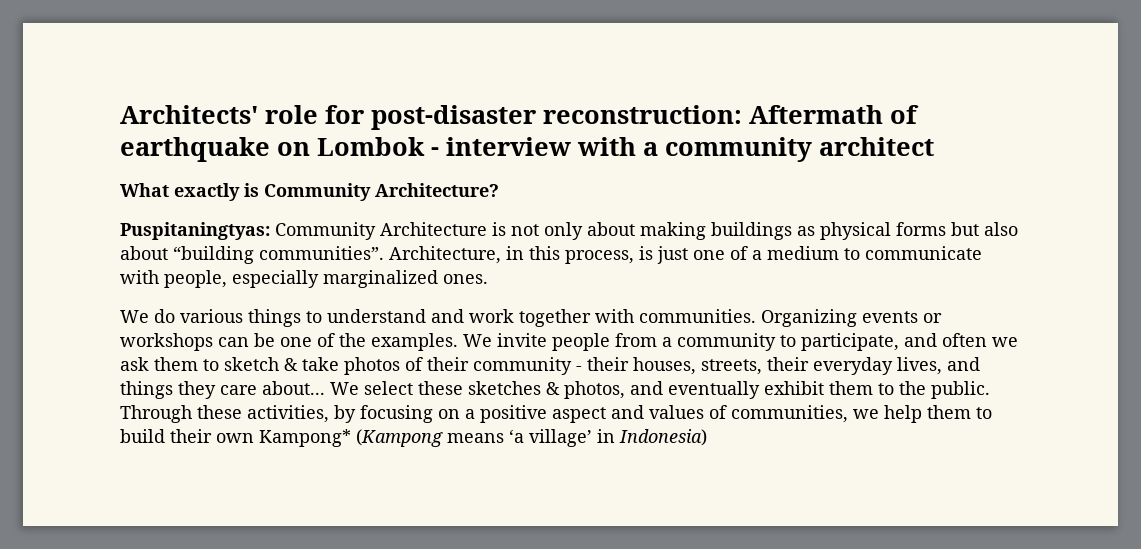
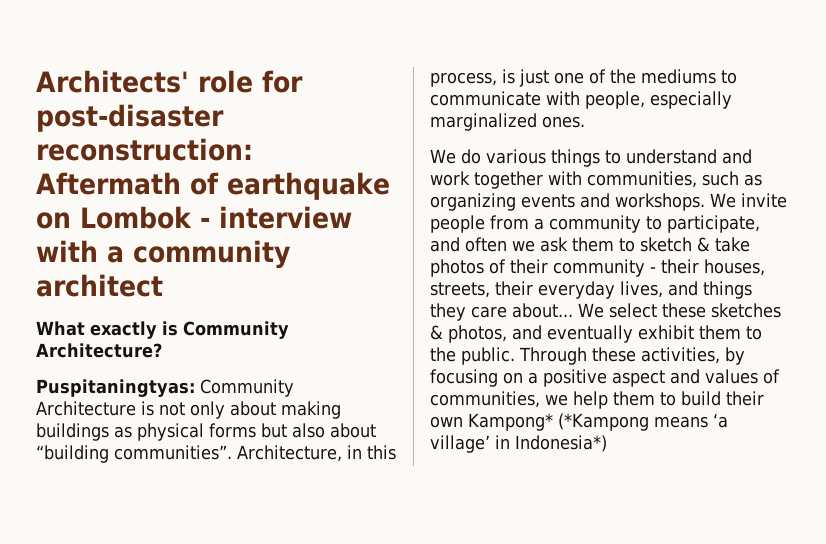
- Architecture, in this process, is just one of a medium to communicate with people, especially marginalized ones.
+ Architecture, in this process, is just one of the mediums to communicate with people, especially marginalized ones.
- We do various things to understand and work together with communities. Organizing events or workshops can be one of the examples.
+ We do various things to understand and work together with communities, such as organizing events and workshops.
- Through these activities, by focusing on a positive aspect and values of communities, we help them to build their own Kampong* (Kampong means ‘a village’ in Indonesia)
+ Through these activities, by focusing on a positive aspect and values of communities, we help them to build their own Kampong* (*Kampong means ‘a village’ in Indonesia*)

